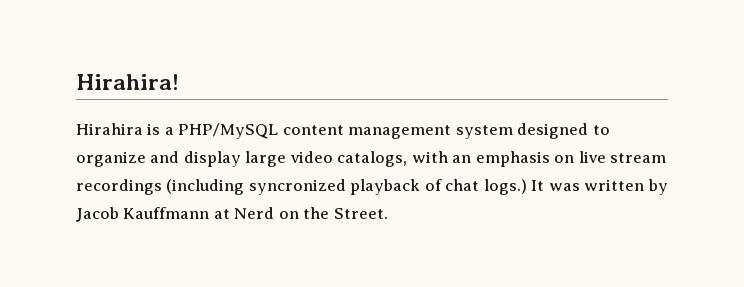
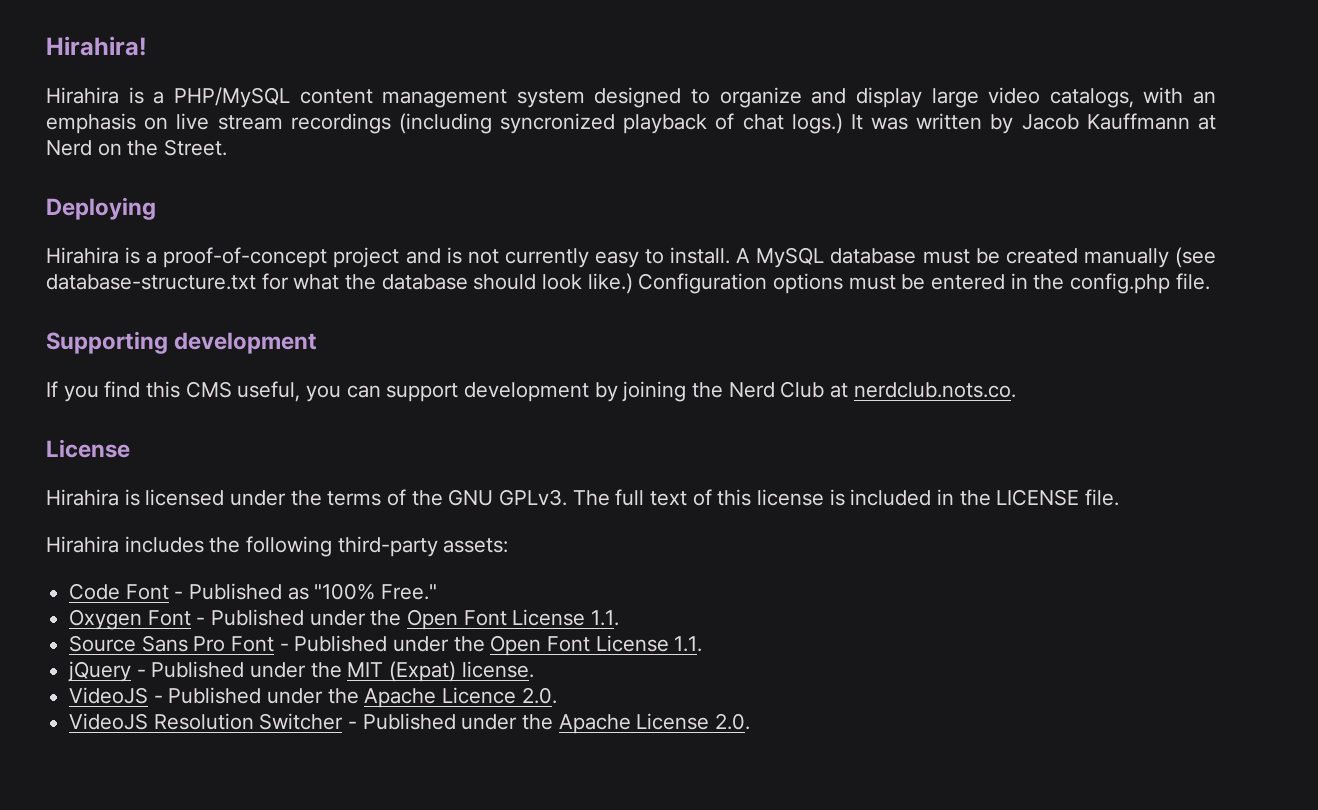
+ Deploying
+ Hirahira is a proof-of-concept project and is not currently easy to install. A MySQL database must be created manually (see database-structure.txt for what the database should look like.) Configuration options must be entered in the config.php file.
+ Supporting development
+ If you find this CMS useful, you can support development by joining the Nerd Club at nerdclub.nots.co.
+ License
+ Hirahira is licensed under the terms of the GNU GPLv3. The full text of this license is included in the LICENSE file.
+ Hirahira includes the following third-party assets:
+ Code Font - Published as "100% Free."
+ Oxygen Font - Published under the Open Font License 1.1.
+ Source Sans Pro Font - Published under the Open Font License 1.1.
+ jQuery - Published under the MIT (Expat) license.
+ VideoJS - Published under the Apache Licence 2.0.
+ VideoJS Resolution Switcher - Published under the Apache License 2.0.

